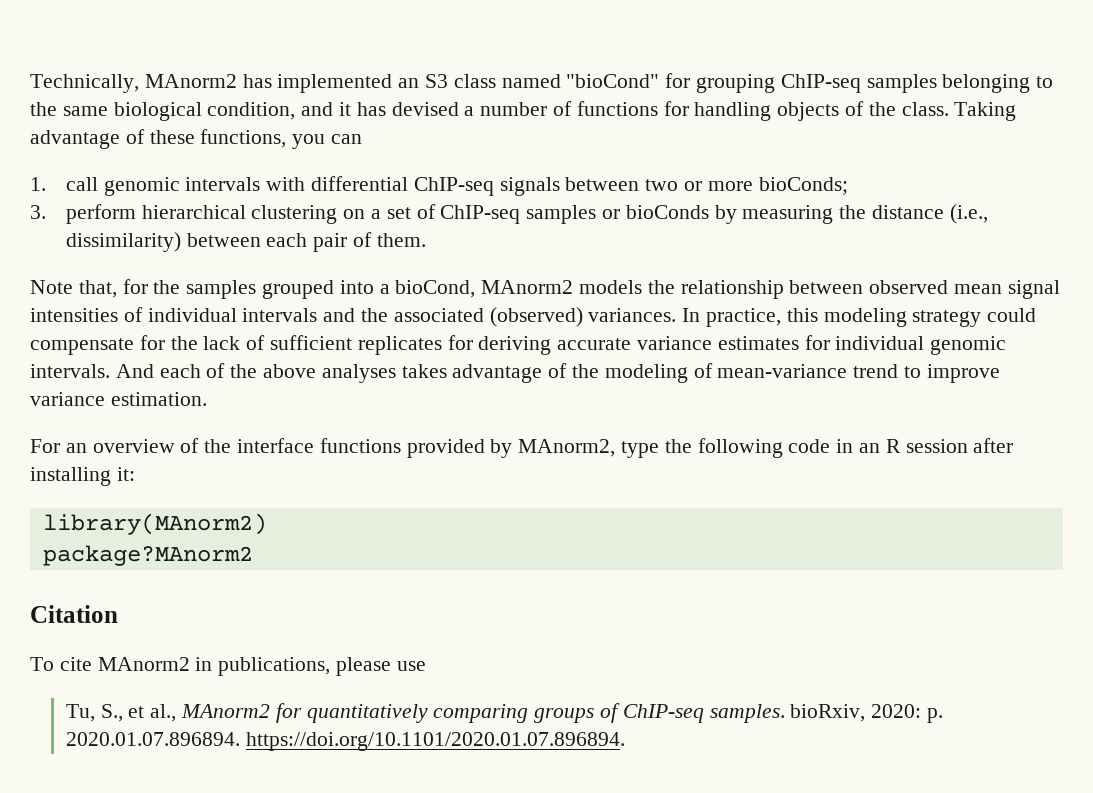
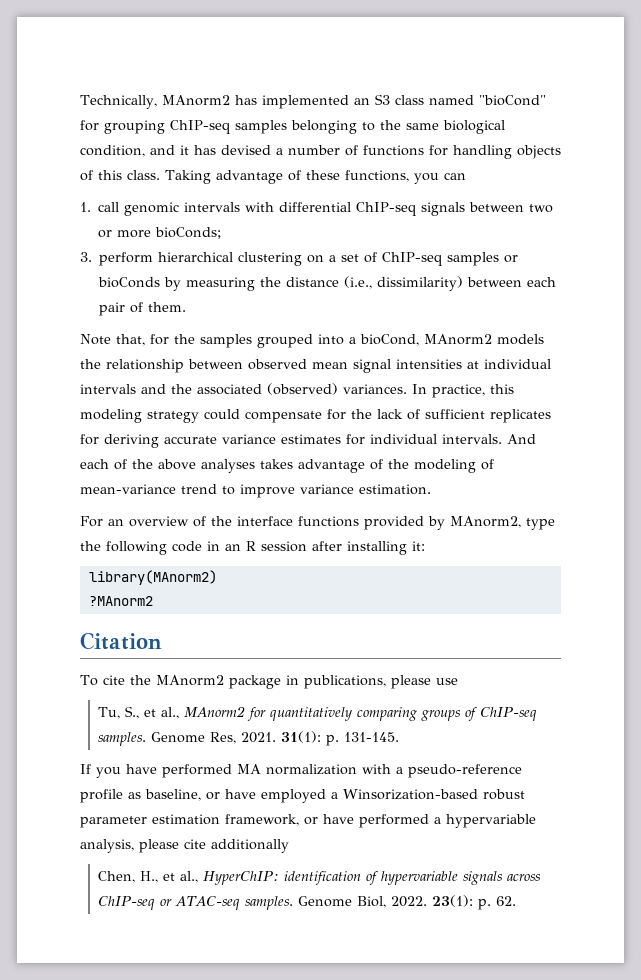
- Technically, MAnorm2 has implemented an S3 class named "bioCond" for grouping ChIP-seq samples belonging to the same biological condition, and it has devised a number of functions for handling objects of the class.
+ Technically, MAnorm2 has implemented an S3 class named "bioCond" for grouping ChIP-seq samples belonging to the same biological condition, and it has devised a number of functions for handling objects of this class.
- Note that, for the samples grouped into a bioCond, MAnorm2 models the relationship between observed mean signal intensities of individual intervals and the associated (observed) variances.
+ Note that, for the samples grouped into a bioCond, MAnorm2 models the relationship between observed mean signal intensities at individual intervals and the associated (observed) variances.
- In practice, this modeling strategy could compensate for the lack of sufficient replicates for deriving accurate variance estimates for individual genomic intervals.
+ In practice, this modeling strategy could compensate for the lack of sufficient replicates for deriving accurate variance estimates for individual intervals.
- package?MAnorm2
+ ?MAnorm2
- To cite MAnorm2 in publications, please use
+ To cite the MAnorm2 package in publications, please use
- Tu, S., et al., MAnorm2 for quantitatively comparing groups of ChIP-seq samples. bioRxiv, 2020: p. 2020.01.07.896894. https://doi.org/10.1101/2020.01.07.896894.
+ Tu, S., et al., MAnorm2 for quantitatively comparing groups of ChIP-seq samples. Genome Res, 2021. 31(1): p. 131-145.
+ If you have performed MA normalization with a pseudo-reference profile as baseline, or have employed a Winsorization-based robust parameter estimation framework, or have performed a hypervariable analysis, please cite additionally
+ Chen, H., et al., HyperChIP: identification of hypervariable signals across ChIP-seq or ATAC-seq samples. Genome Biol, 2022. 23(1): p. 62.

